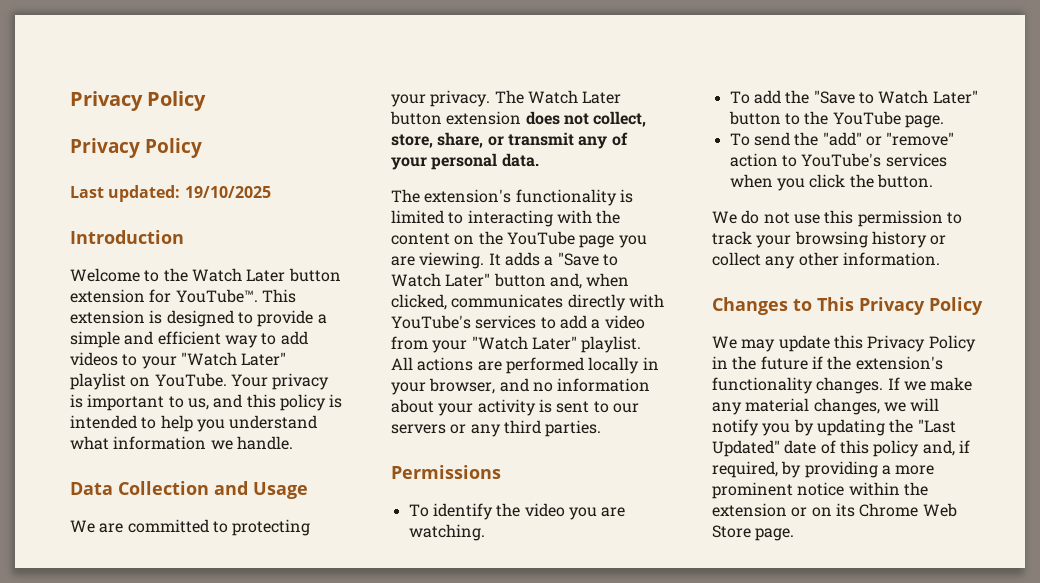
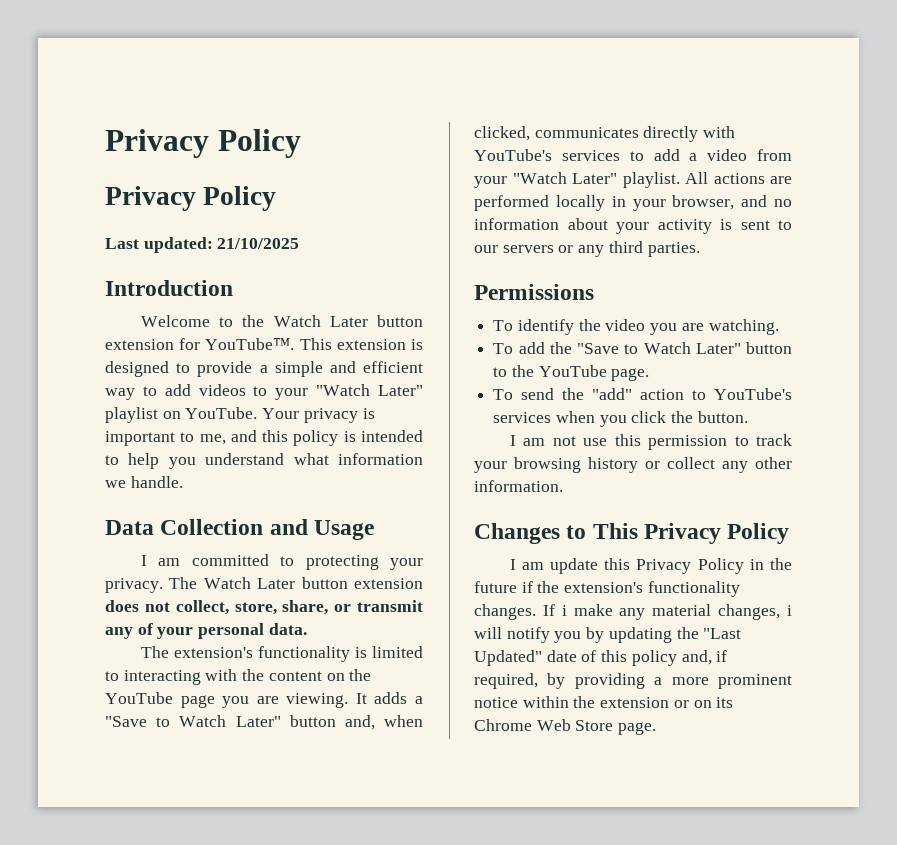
- Last updated: 19/10/2025
+ Last updated: 21/10/2025
- Your privacy is important to us, and this policy is intended to help you understand what information we handle.
+ Your privacy is important to me, and this policy is intended to help you understand what information we handle.
- We are committed to protecting your privacy.
+ I am committed to protecting your privacy.
- To send the "add" or "remove" action to YouTube's services when you click the button.
+ To send the "add" action to YouTube's services when you click the button.
- We do not use this permission to track your browsing history or collect any other information.
+ I am not use this permission to track your browsing history or collect any other information.
- We may update this Privacy Policy in the future if the extension's functionality changes.
+ I am update this Privacy Policy in the future if the extension's functionality changes.
- If we make any material changes, we will notify you by updating the "Last Updated" date of this policy and, if required, by providing a more prominent notice within the extension or on its Chrome Web Store page.
+ If i make any material changes, i will notify you by updating the "Last Updated" date of this policy and, if required, by providing a more prominent notice within the extension or on its Chrome Web Store page.

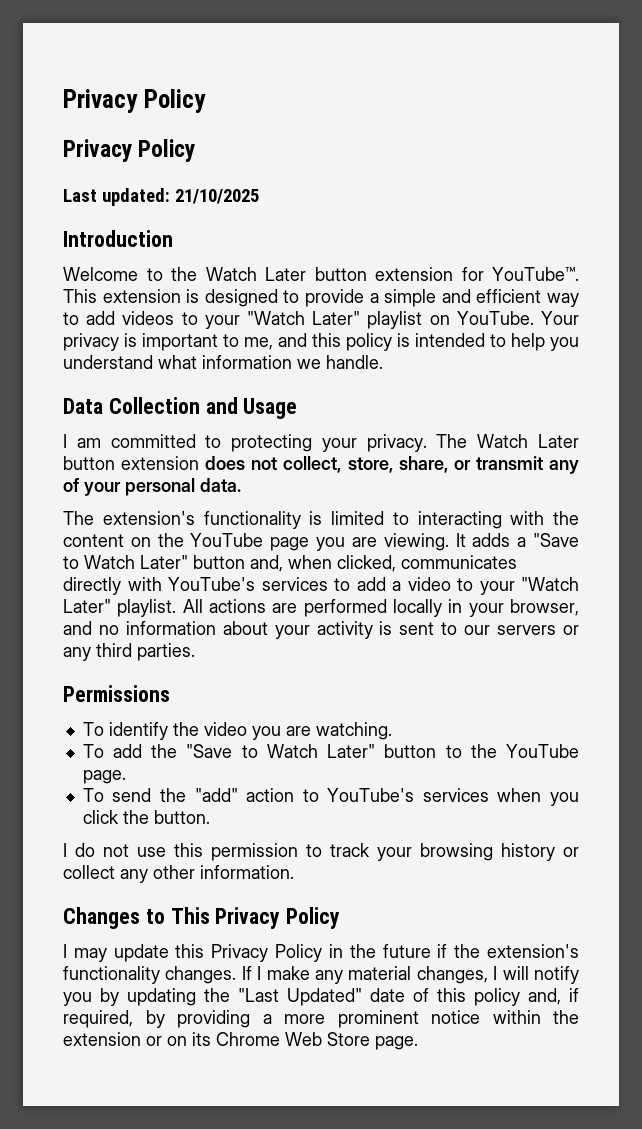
- It adds a "Save to Watch Later" button and, when clicked, communicates directly with YouTube's services to add a video from your "Watch Later" playlist.
+ It adds a "Save to Watch Later" button and, when clicked, communicates directly with YouTube's services to add a video to your "Watch Later" playlist.
- I am not use this permission to track your browsing history or collect any other information.
+ I do not use this permission to track your browsing history or collect any other information.
- I am update this Privacy Policy in the future if the extension's functionality changes.
+ I may update this Privacy Policy in the future if the extension's functionality changes.
- If i make any material changes, i will notify you by updating the "Last Updated" date of this policy and, if required, by providing a more prominent notice within the extension or on its Chrome Web Store page.
+ If I make any material changes, I will notify you by updating the "Last Updated" date of this policy and, if required, by providing a more prominent notice within the extension or on its Chrome Web Store page.

